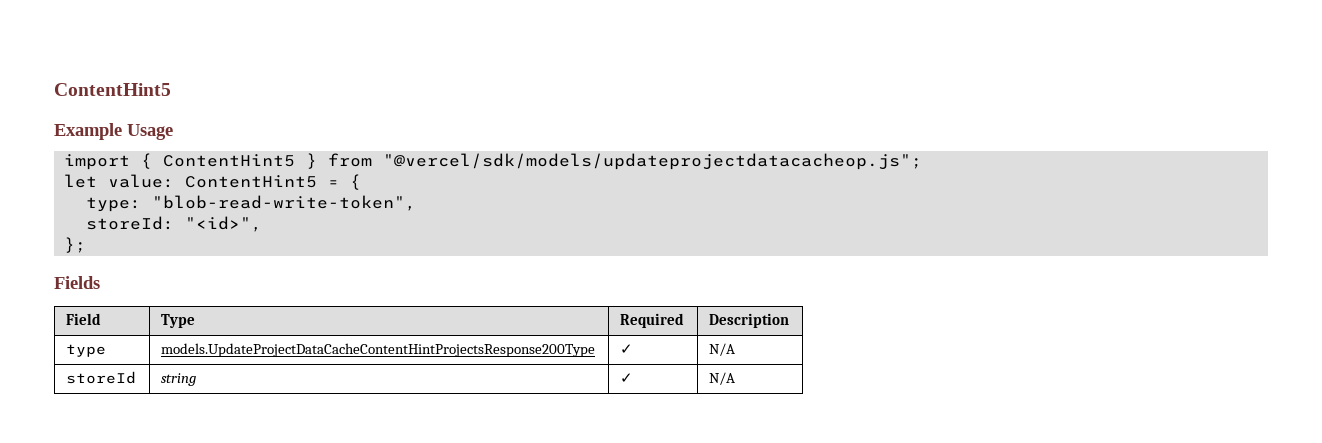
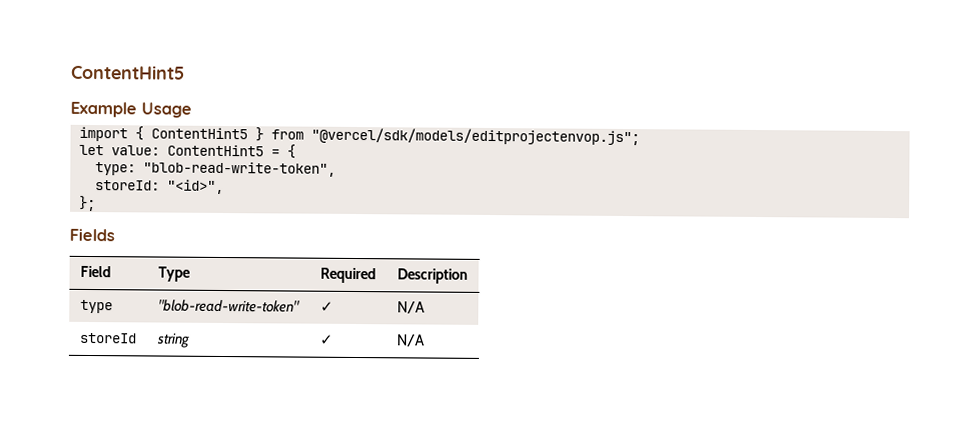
- import { ContentHint5 } from "@vercel/sdk/models/updateprojectdatacacheop.js";
+ import { ContentHint5 } from "@vercel/sdk/models/editprojectenvop.js";
- type | models.UpdateProjectDataCacheContentHintProjectsResponse200Type | ✓ | N/A
+ type | "blob-read-write-token" | ✓ | N/A

